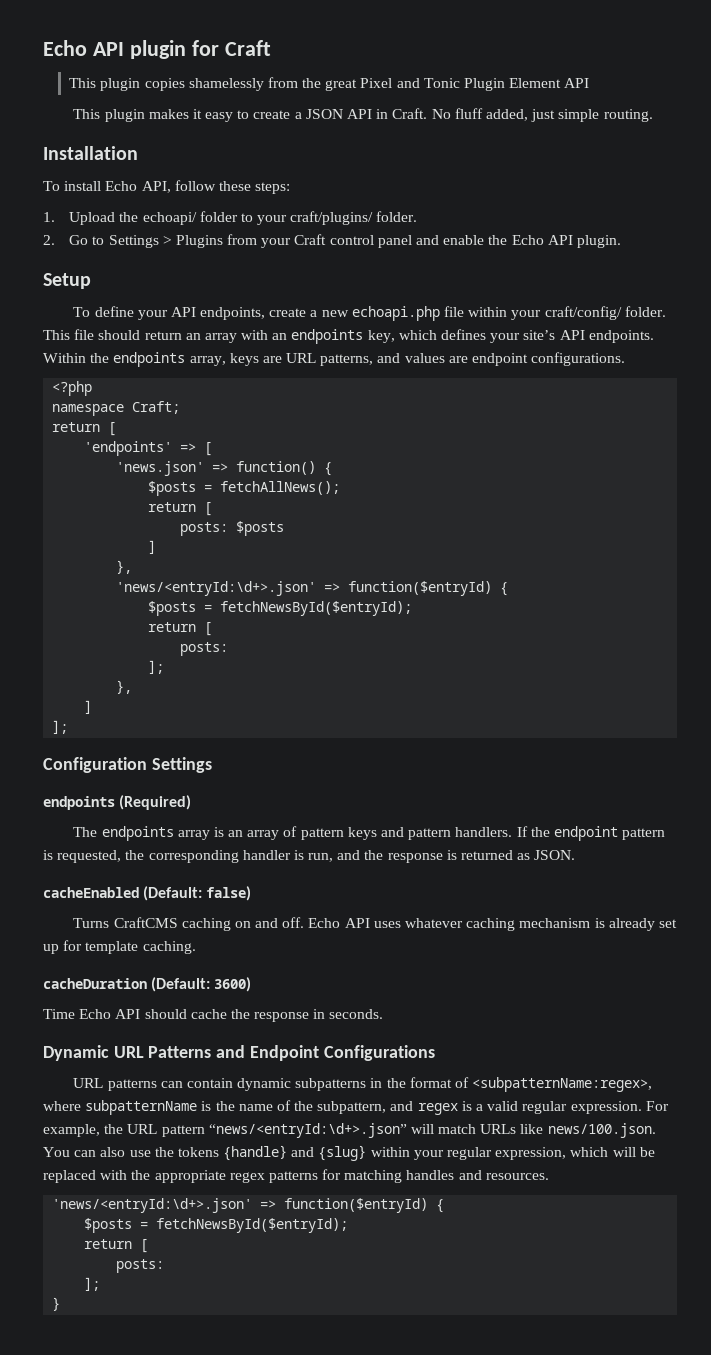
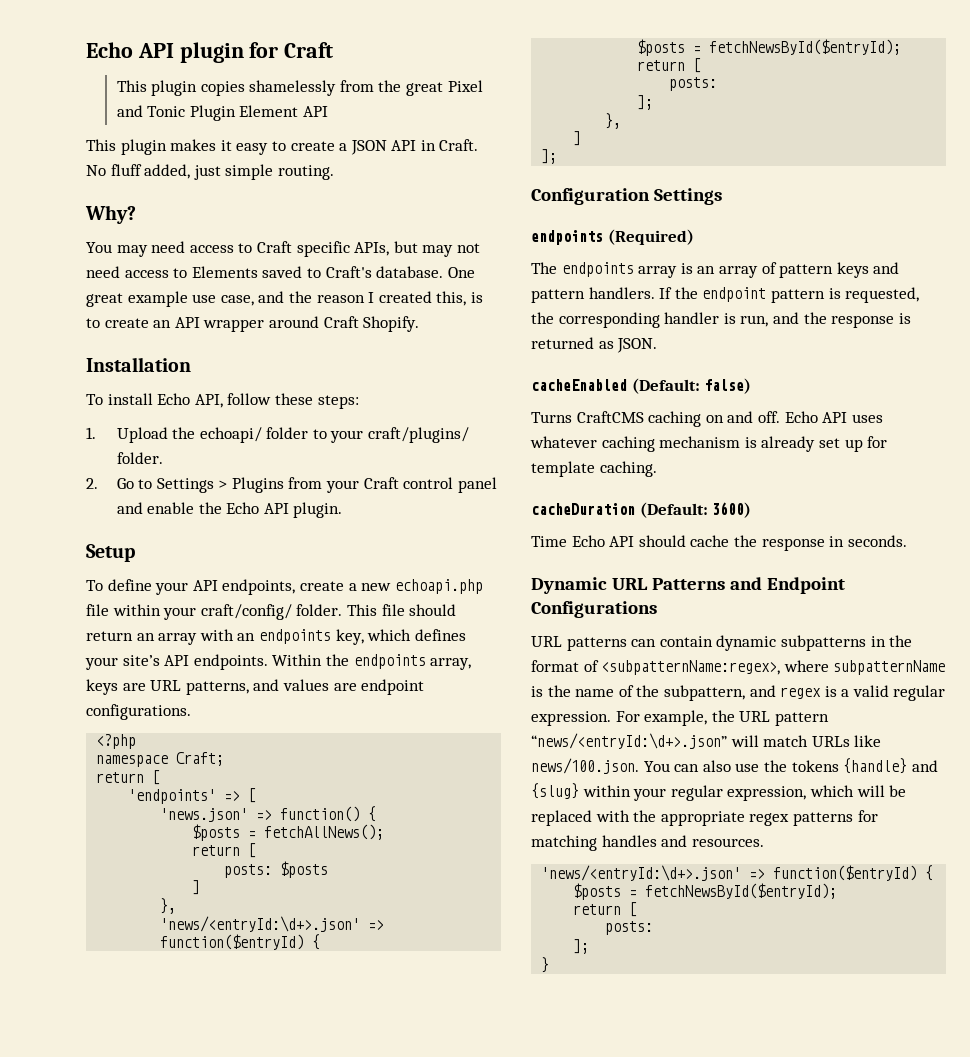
+ Why?
+ You may need access to Craft specific APIs, but may not need access to Elements saved to Craft's database. One great example use case, and the reason I created this, is to create an API wrapper around Craft Shopify.

